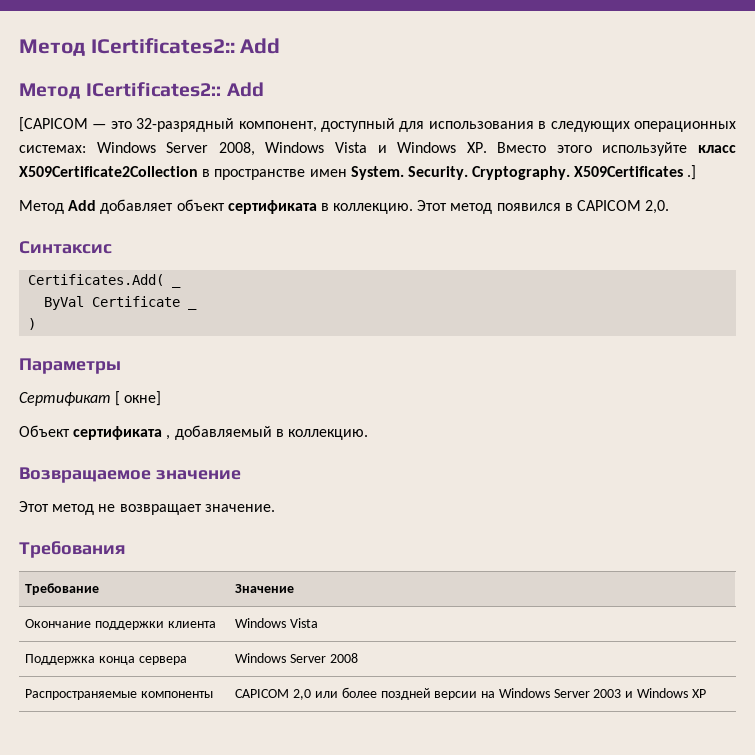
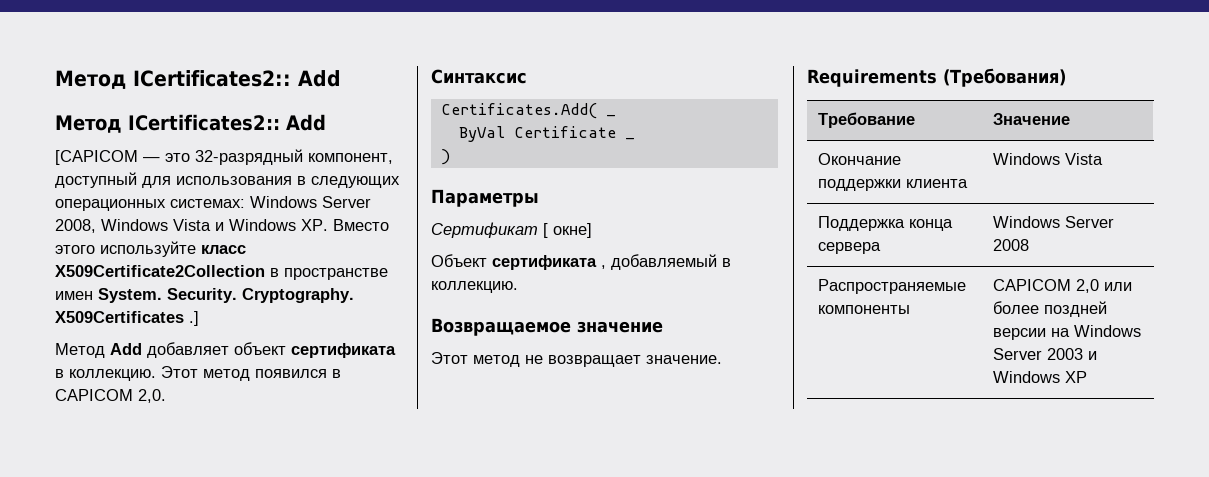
- Требования
+ Requirements (Требования)

